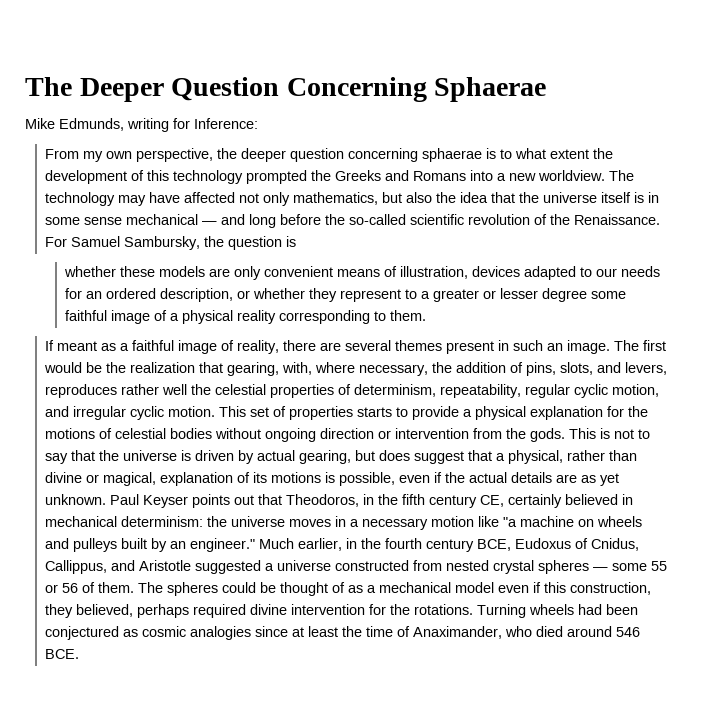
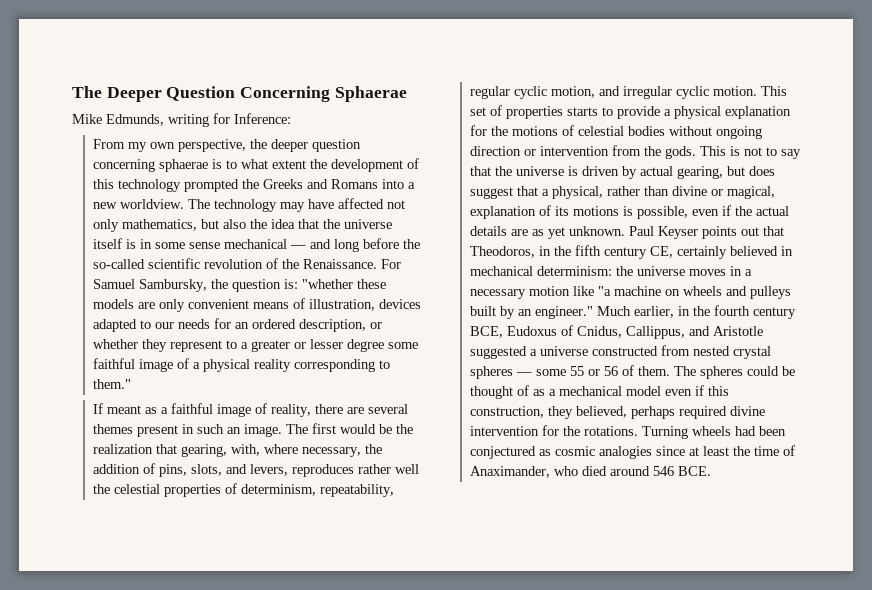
- For Samuel Sambursky, the question is
- whether these models are only convenient means of illustration, devices adapted to our needs for an ordered description, or whether they represent to a greater or lesser degree some faithful image of a physical reality corresponding to them.
+ For Samuel Sambursky, the question is: "whether these models are only convenient means of illustration, devices adapted to our needs for an ordered description, or whether they represent to a greater or lesser degree some faithful image of a physical reality corresponding to them."

